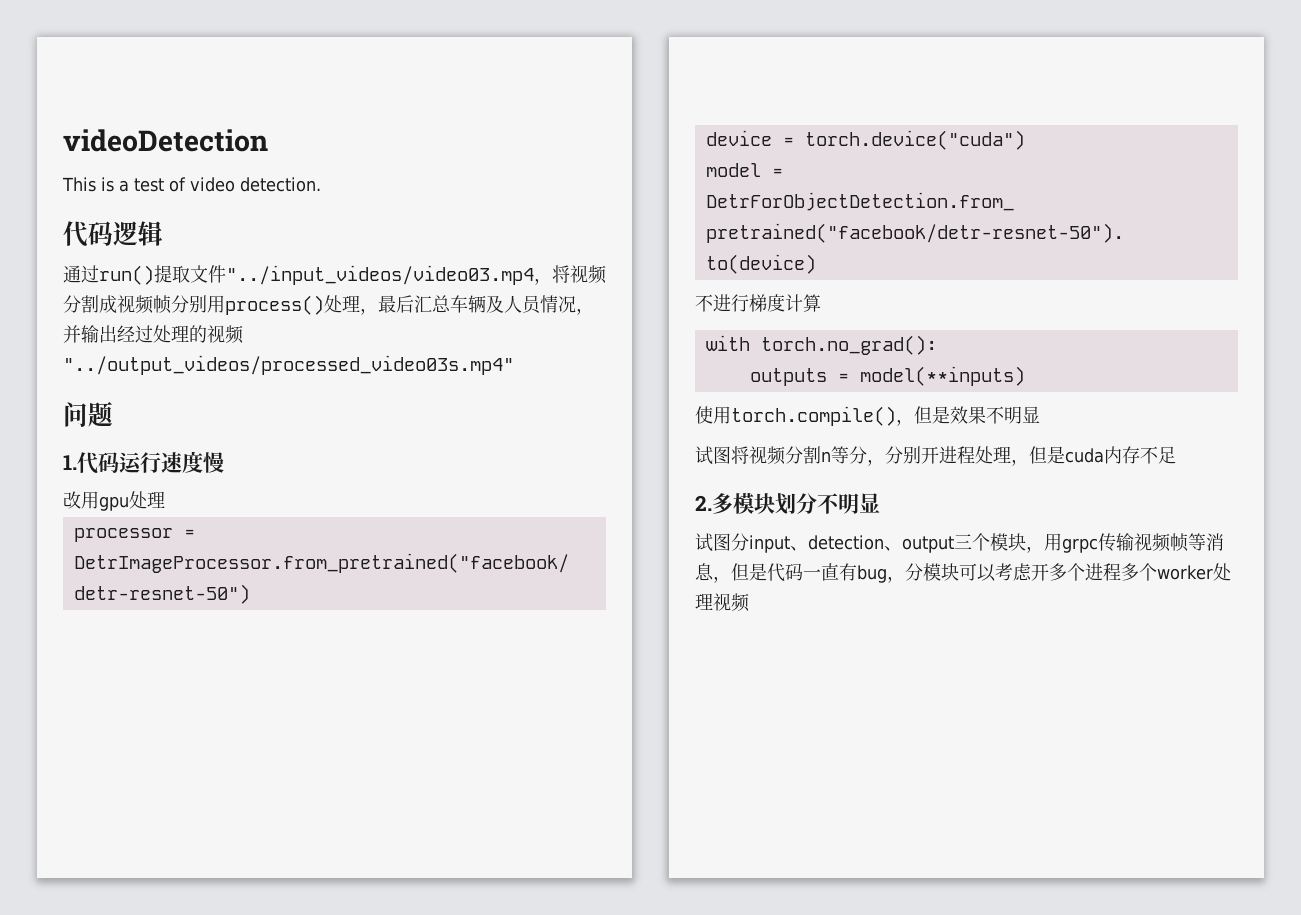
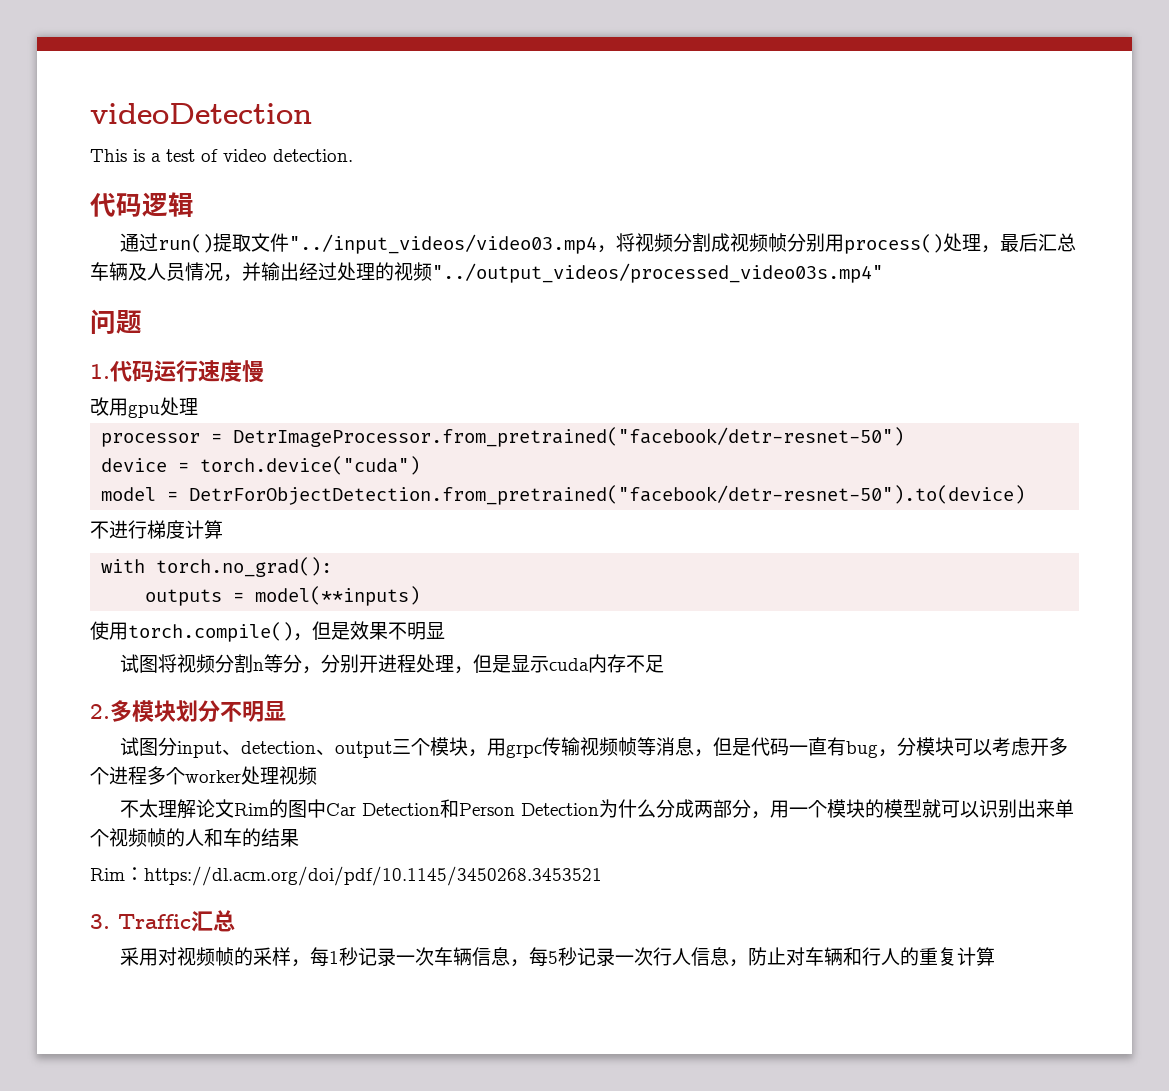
- 试图将视频分割n等分，分别开进程处理，但是cuda内存不足
+ 试图将视频分割n等分，分别开进程处理，但是显示cuda内存不足
+ 不太理解论文Rim的图中Car Detection和Person Detection为什么分成两部分，用一个模块的模型就可以识别出来单个视频帧的人和车的结果
+ Rim：https://dl.acm.org/doi/pdf/10.1145/3450268.3453521
+ 3. Traffic汇总
+ 采用对视频帧的采样，每1秒记录一次车辆信息，每5秒记录一次行人信息，防止对车辆和行人的重复计算

